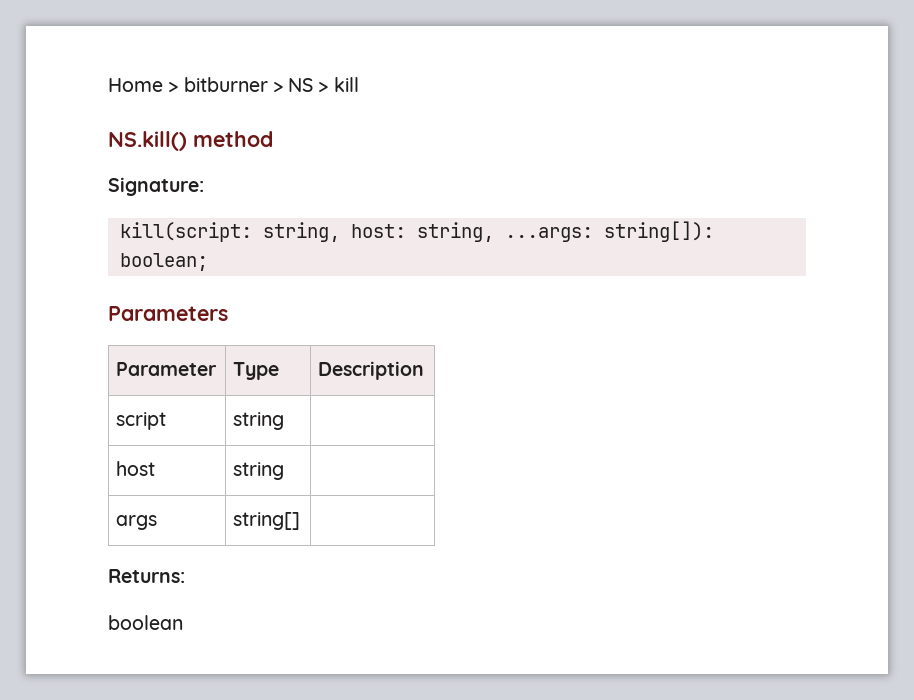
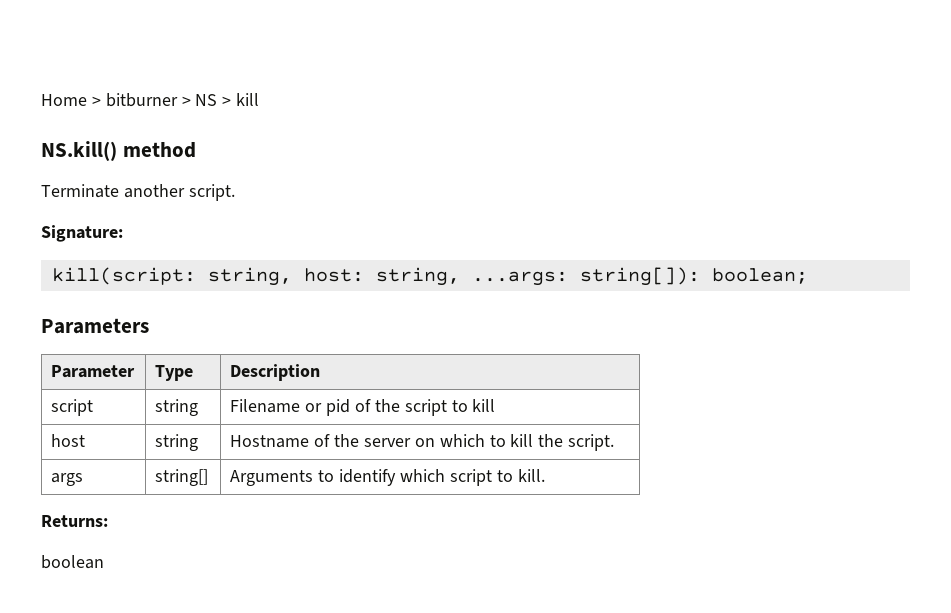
+ Terminate another script.
- script | string |
- host | string |
- args | string[] |
+ script | string | Filename or pid of the script to kill
+ host | string | Hostname of the server on which to kill the script.
+ args | string[] | Arguments to identify which script to kill.

